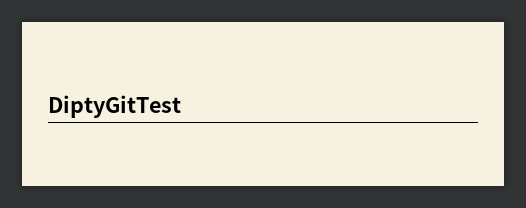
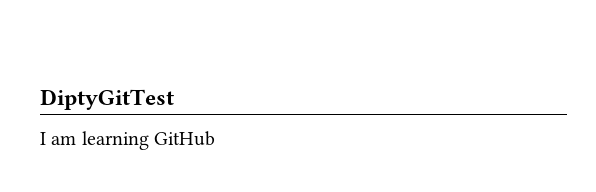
+ I am learning GitHub

